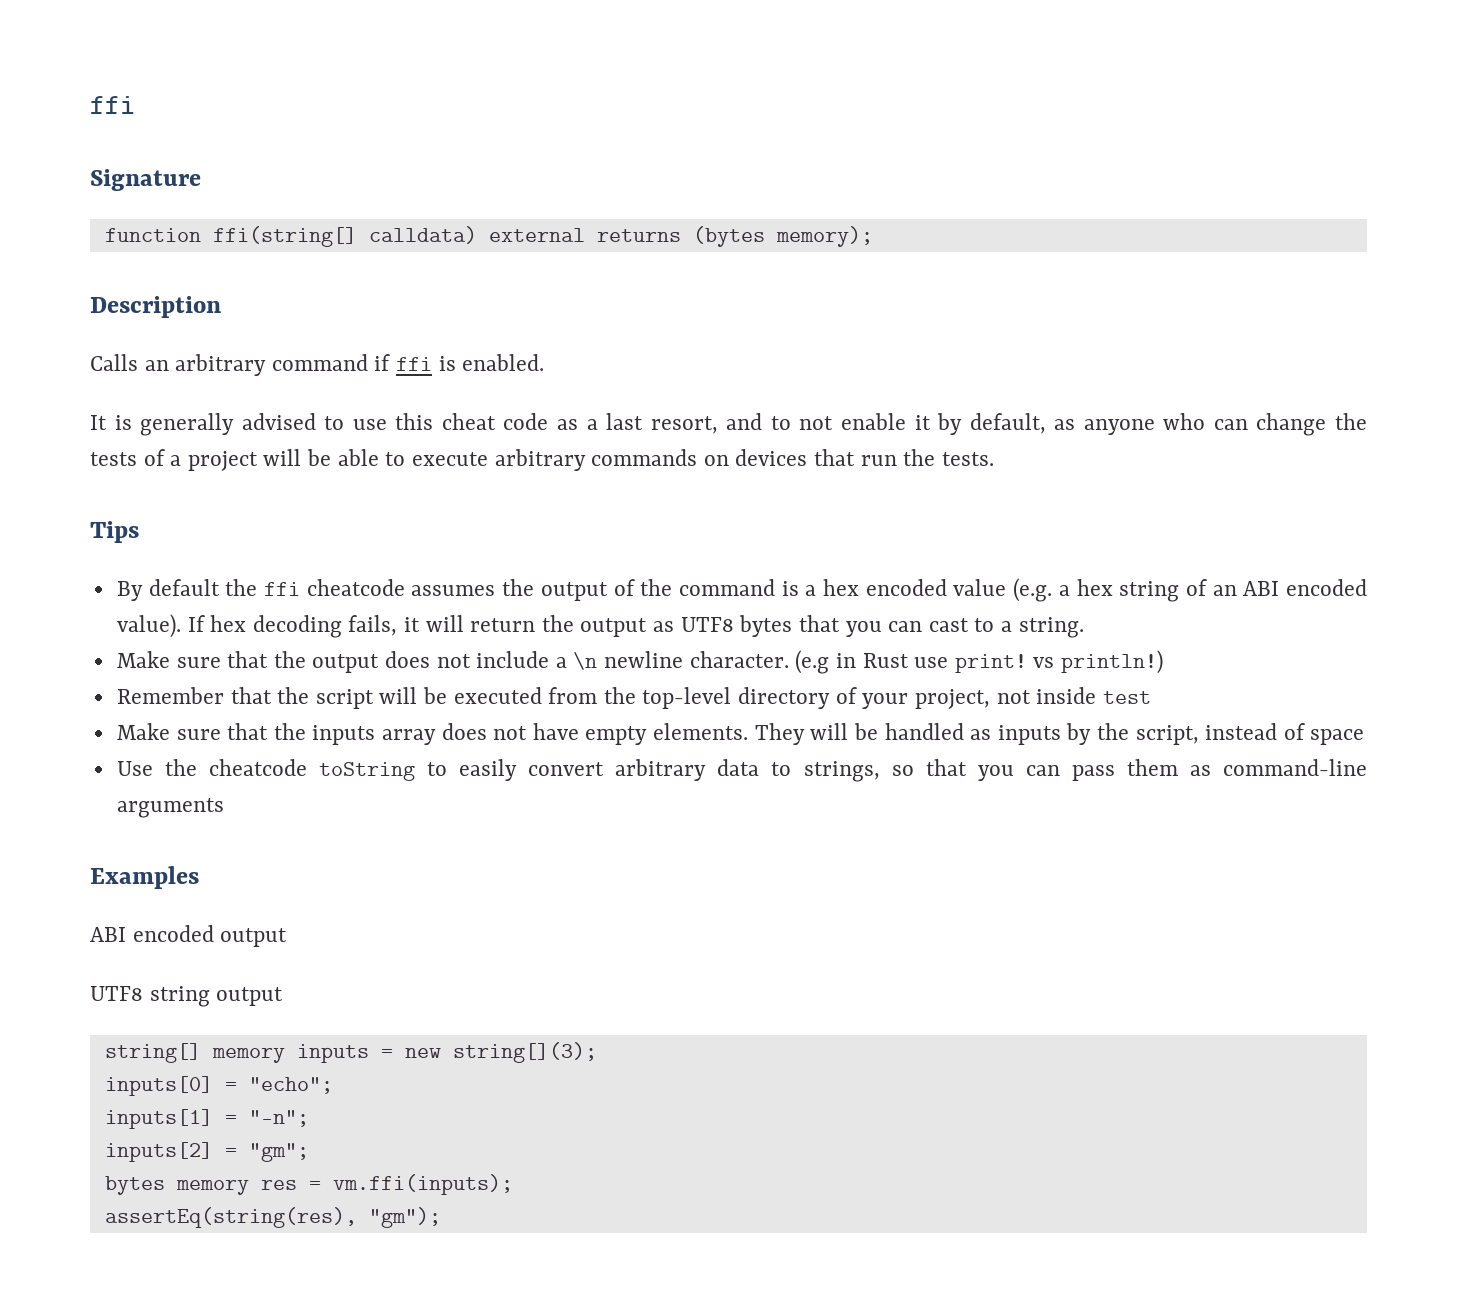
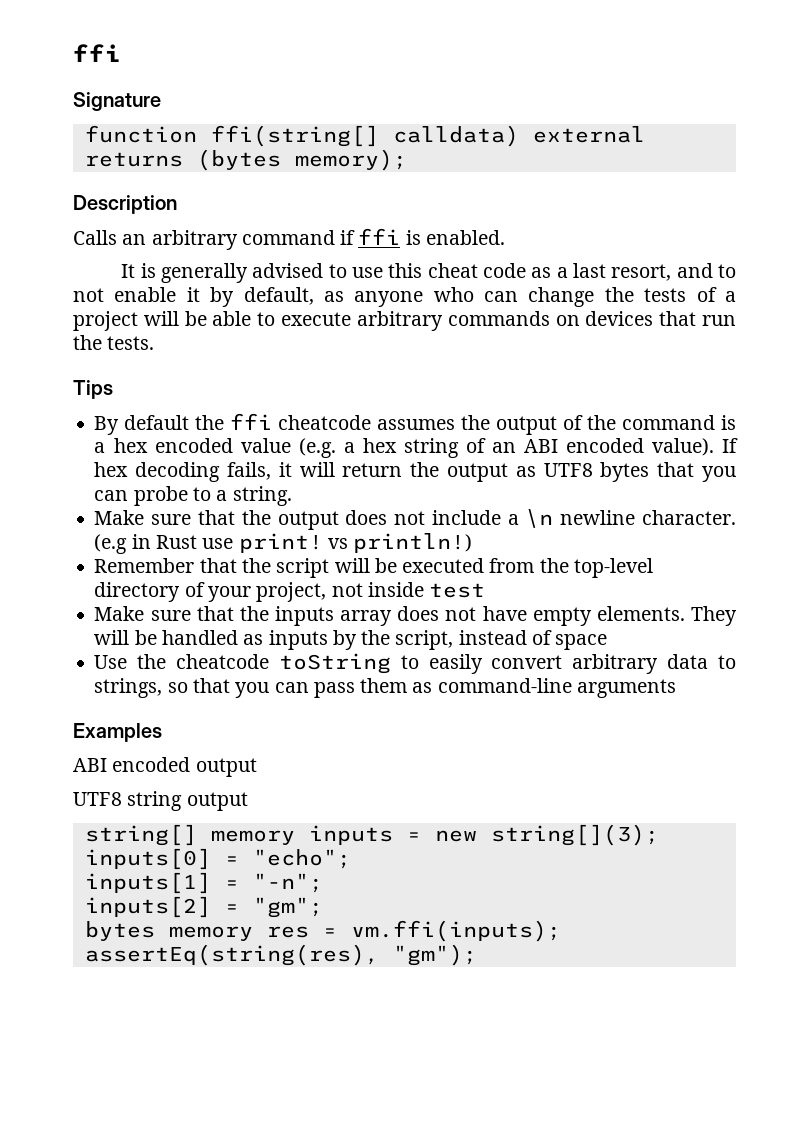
- If hex decoding fails, it will return the output as UTF8 bytes that you can cast to a string.
+ If hex decoding fails, it will return the output as UTF8 bytes that you can probe to a string.

